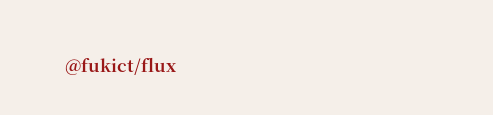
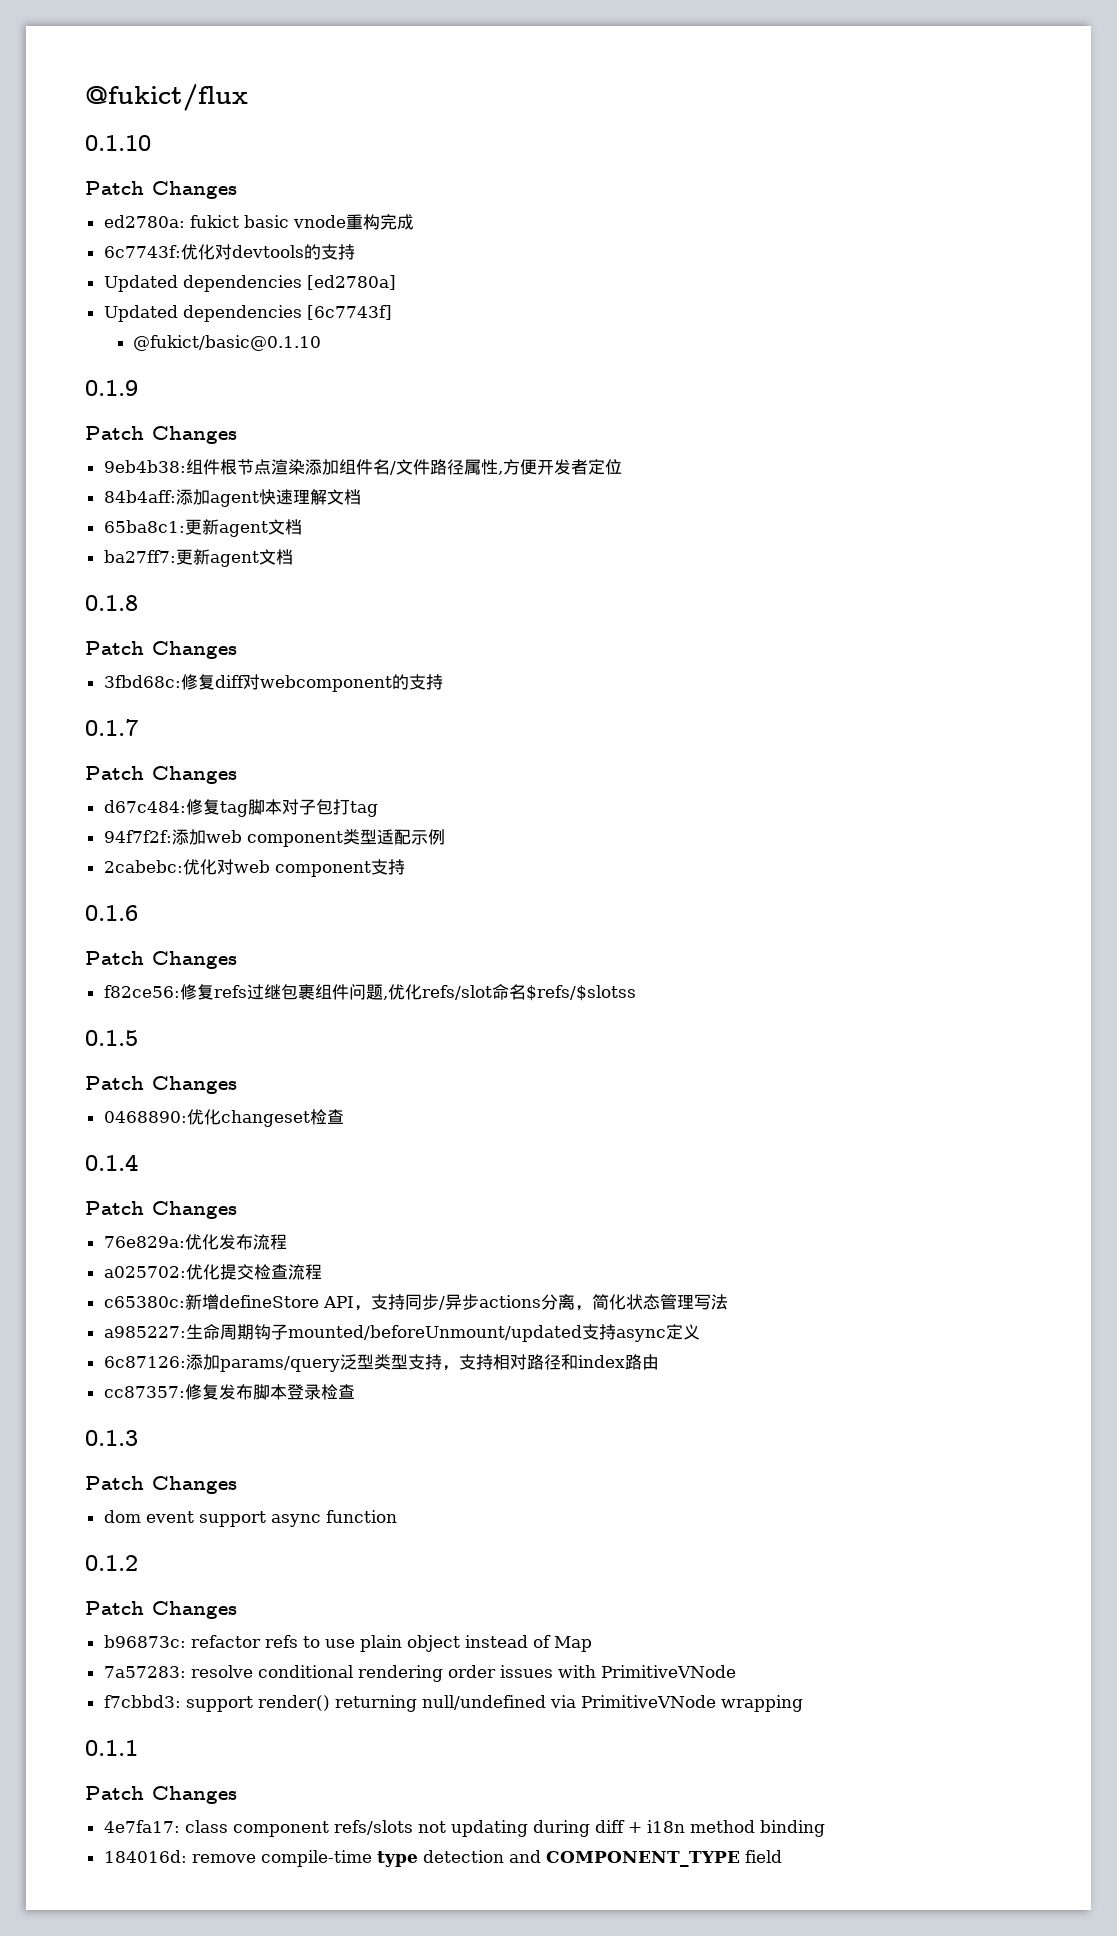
+ 0.1.10
+ Patch Changes
+ ed2780a: fukict basic vnode重构完成
+ 6c7743f:优化对devtools的支持
+ Updated dependencies [ed2780a]
+ Updated dependencies [6c7743f]
+ @fukict/basic@0.1.10
+ 0.1.9
+ Patch Changes
+ 9eb4b38:组件根节点渲染添加组件名/文件路径属性,方便开发者定位
+ 84b4aff:添加agent快速理解文档
+ 65ba8c1:更新agent文档
+ ba27ff7:更新agent文档
+ 0.1.8
+ Patch Changes
+ 3fbd68c:修复diff对webcomponent的支持
+ 0.1.7
+ Patch Changes
+ d67c484:修复tag脚本对子包打tag
+ 94f7f2f:添加web component类型适配示例
+ 2cabebc:优化对web component支持
+ 0.1.6
+ Patch Changes
+ f82ce56:修复refs过继包裹组件问题,优化refs/slot命名$refs/$slotss
+ 0.1.5
+ Patch Changes
+ 0468890:优化changeset检查
+ 0.1.4
+ Patch Changes
+ 76e829a:优化发布流程
+ a025702:优化提交检查流程
+ c65380c:新增defineStore API，支持同步/异步actions分离，简化状态管理写法
+ a985227:生命周期钩子mounted/beforeUnmount/updated支持async定义
+ 6c87126:添加params/query泛型类型支持，支持相对路径和index路由
+ cc87357:修复发布脚本登录检查
+ 0.1.3
+ Patch Changes
+ dom event support async function
+ 0.1.2
+ Patch Changes
+ b96873c: refactor refs to use plain object instead of Map
+ 7a57283: resolve conditional rendering order issues with PrimitiveVNode
+ f7cbbd3: support render() returning null/undefined via PrimitiveVNode wrapping
+ 0.1.1
+ Patch Changes
+ 4e7fa17: class component refs/slots not updating during diff + i18n method binding
+ 184016d: remove compile-time type detection and COMPONENT_TYPE field

